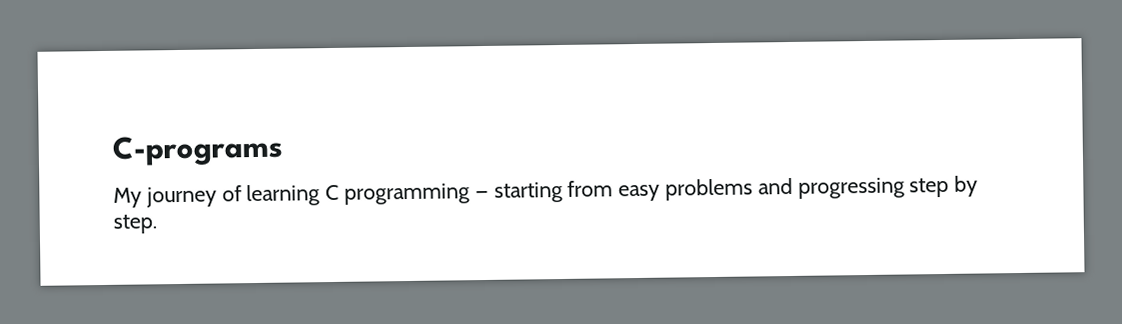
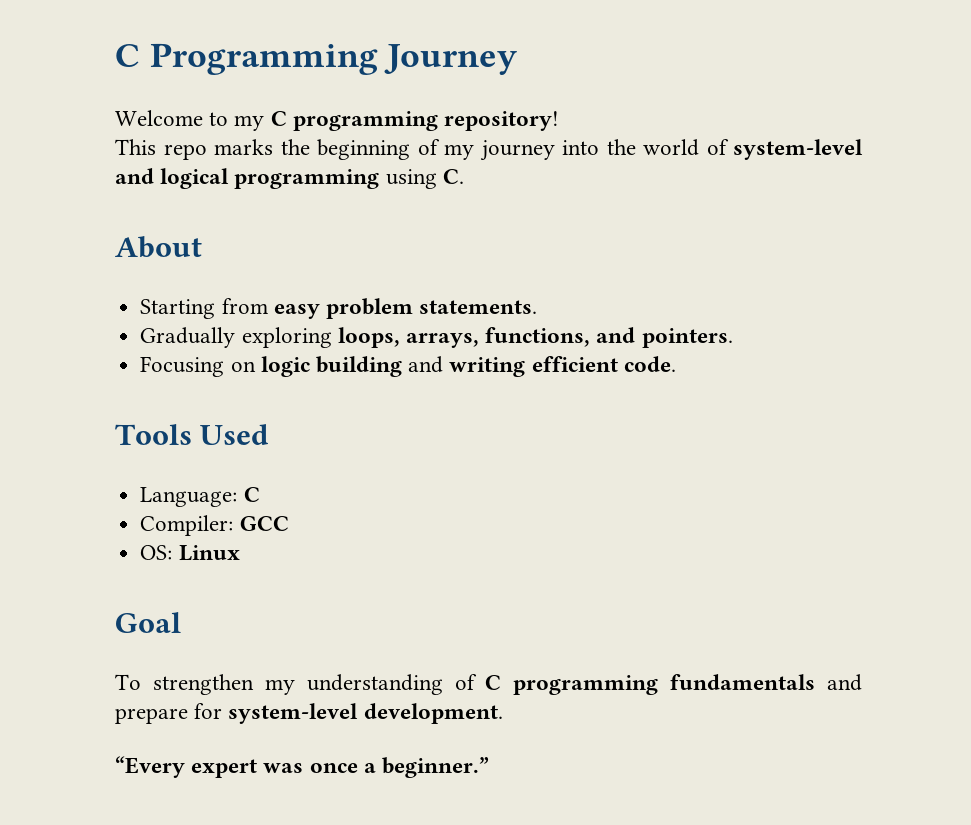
- C-programs
- My journey of learning C programming — starting from easy problems and progressing step by step.
+ C Programming Journey
+ Welcome to my C programming repository!
+ This repo marks the beginning of my journey into the world of system-level and logical programming using C.
+ About
+ Starting from easy problem statements.
+ Gradually exploring loops, arrays, functions, and pointers.
+ Focusing on logic building and writing efficient code.
+ Tools Used
+ Language: C
+ Compiler: GCC
+ OS: Linux
+ Goal
+ To strengthen my understanding of C programming fundamentals and prepare for system-level development.
+ “Every expert was once a beginner.”

